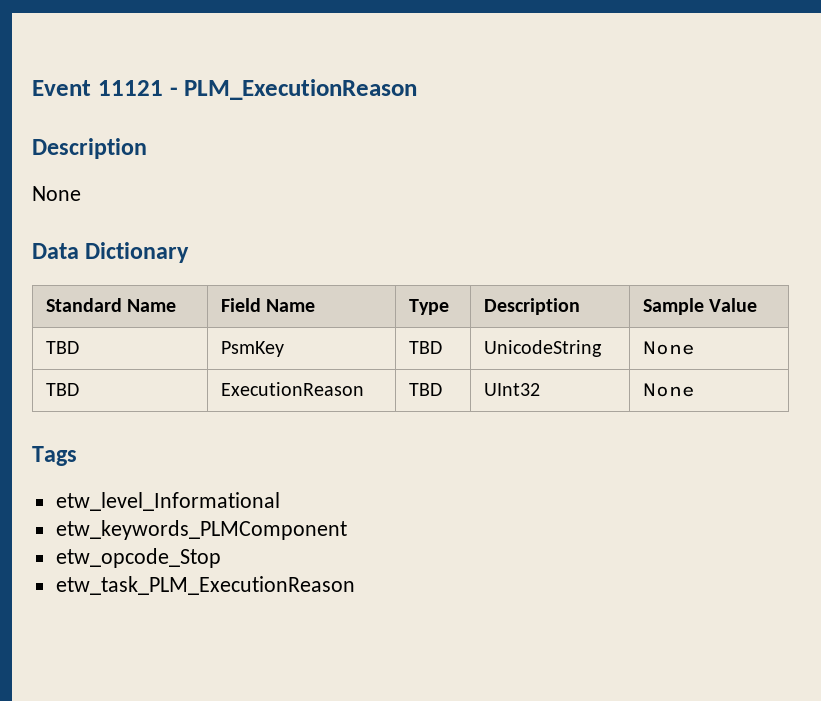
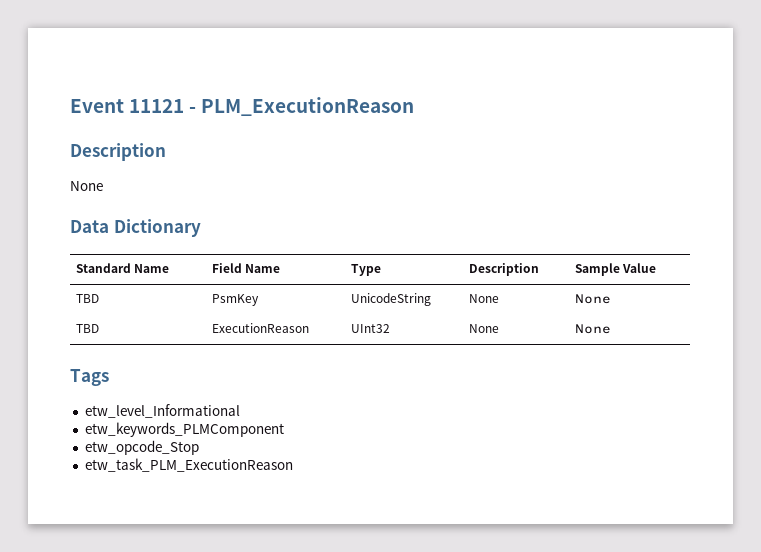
- TBD | PsmKey | TBD | UnicodeString | None
+ TBD | PsmKey | UnicodeString | None | None
- TBD | ExecutionReason | TBD | UInt32 | None
+ TBD | ExecutionReason | UInt32 | None | None

